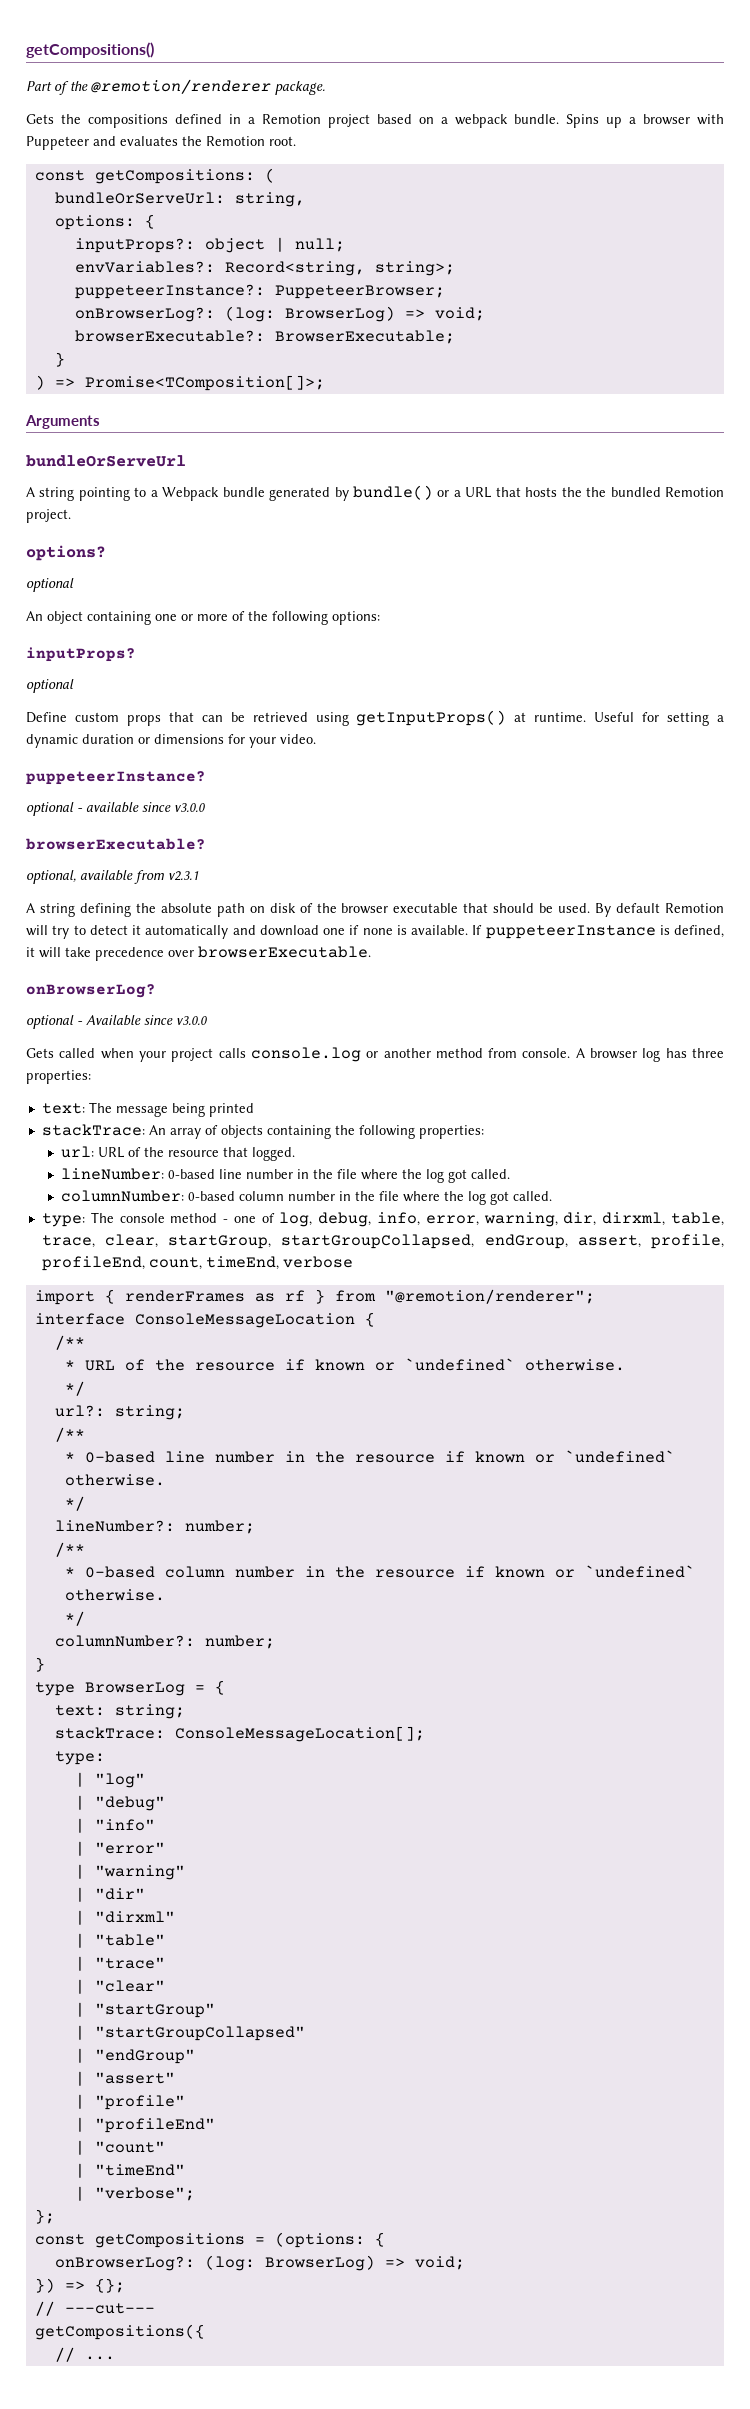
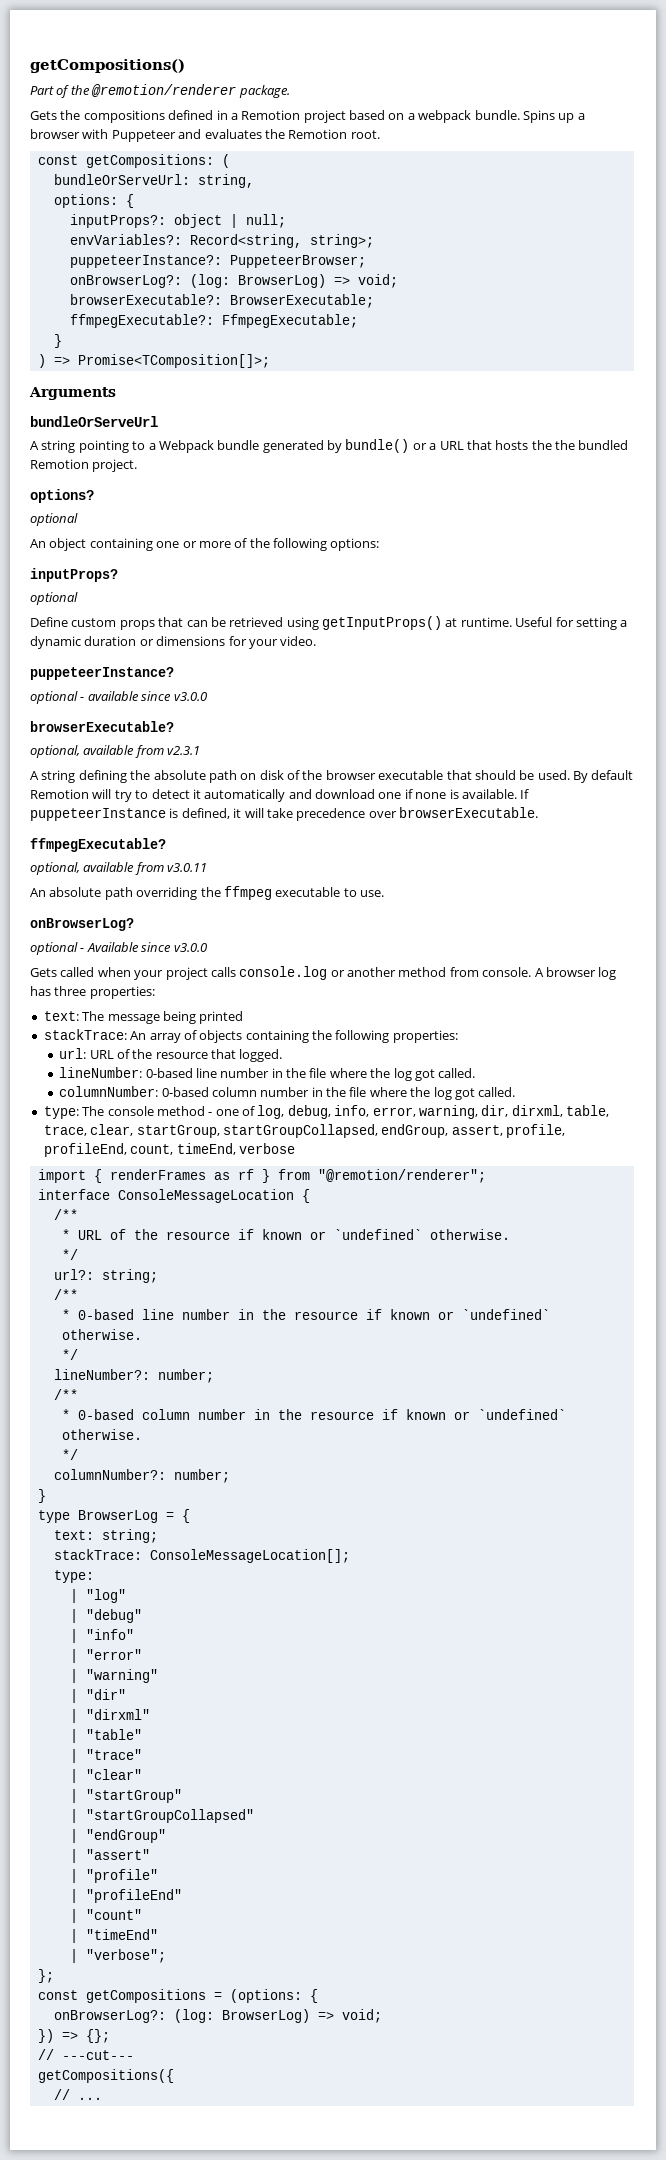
+ ffmpegExecutable?: FfmpegExecutable;
+ ffmpegExecutable?
+ optional, available from v3.0.11
+ An absolute path overriding the ffmpeg executable to use.

